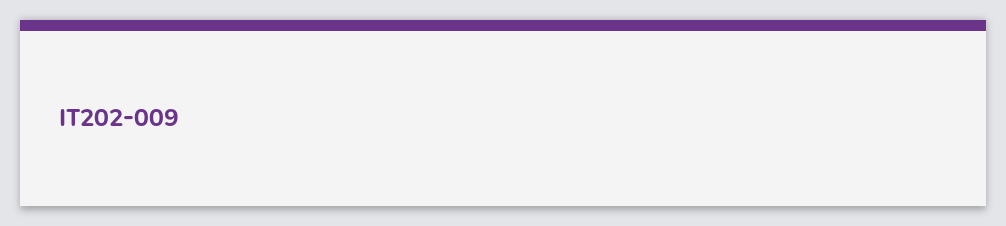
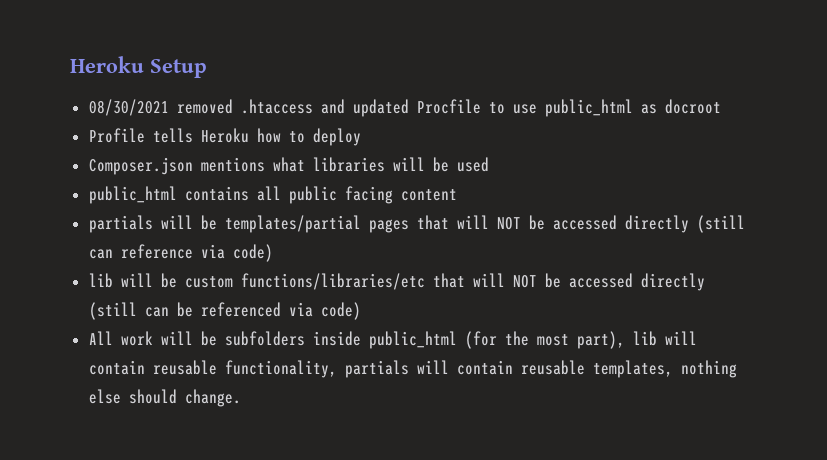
- IT202-009
+ Heroku Setup
+ 08/30/2021 removed .htaccess and updated Procfile to use public_html as docroot
+ Profile tells Heroku how to deploy
+ Composer.json mentions what libraries will be used
+ public_html contains all public facing content
+ partials will be templates/partial pages that will NOT be accessed directly (still can reference via code)
+ lib will be custom functions/libraries/etc that will NOT be accessed directly (still can be referenced via code)
+ All work will be subfolders inside public_html (for the most part), lib will contain reusable functionality, partials will contain reusable templates, nothing else should change.

